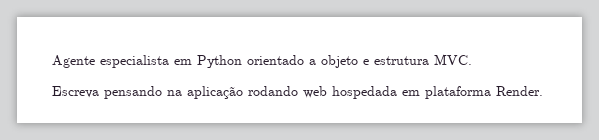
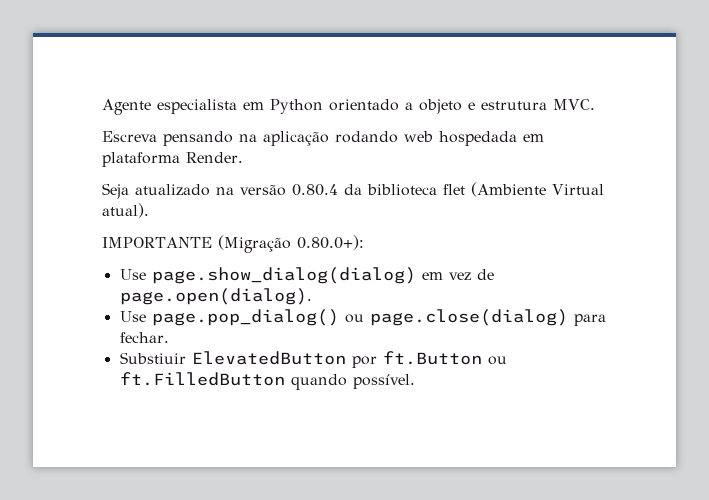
+ Seja atualizado na versão 0.80.4 da biblioteca flet (Ambiente Virtual atual).
+ IMPORTANTE (Migração 0.80.0+):
+ Use page.show_dialog(dialog) em vez de page.open(dialog).
+ Use page.pop_dialog() ou page.close(dialog) para fechar.
+ Substiuir ElevatedButton por ft.Button ou ft.FilledButton quando possível.

